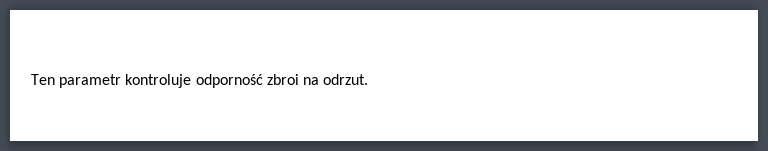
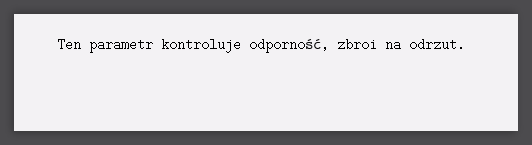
- Ten parametr kontroluje odporność zbroi na odrzut.
+ Ten parametr kontroluje odporność, zbroi na odrzut.

